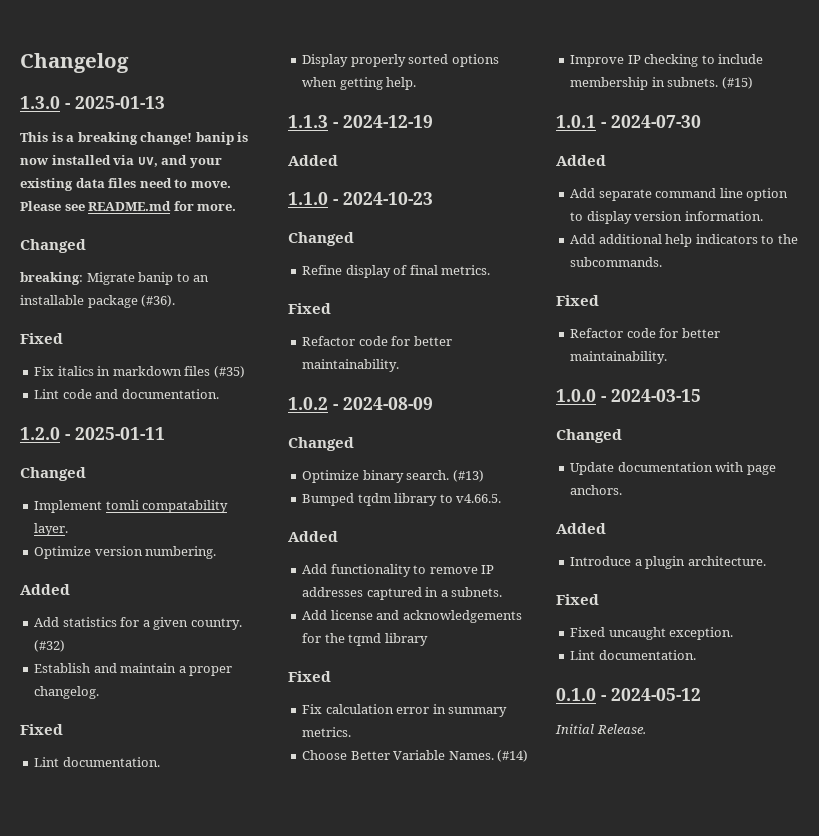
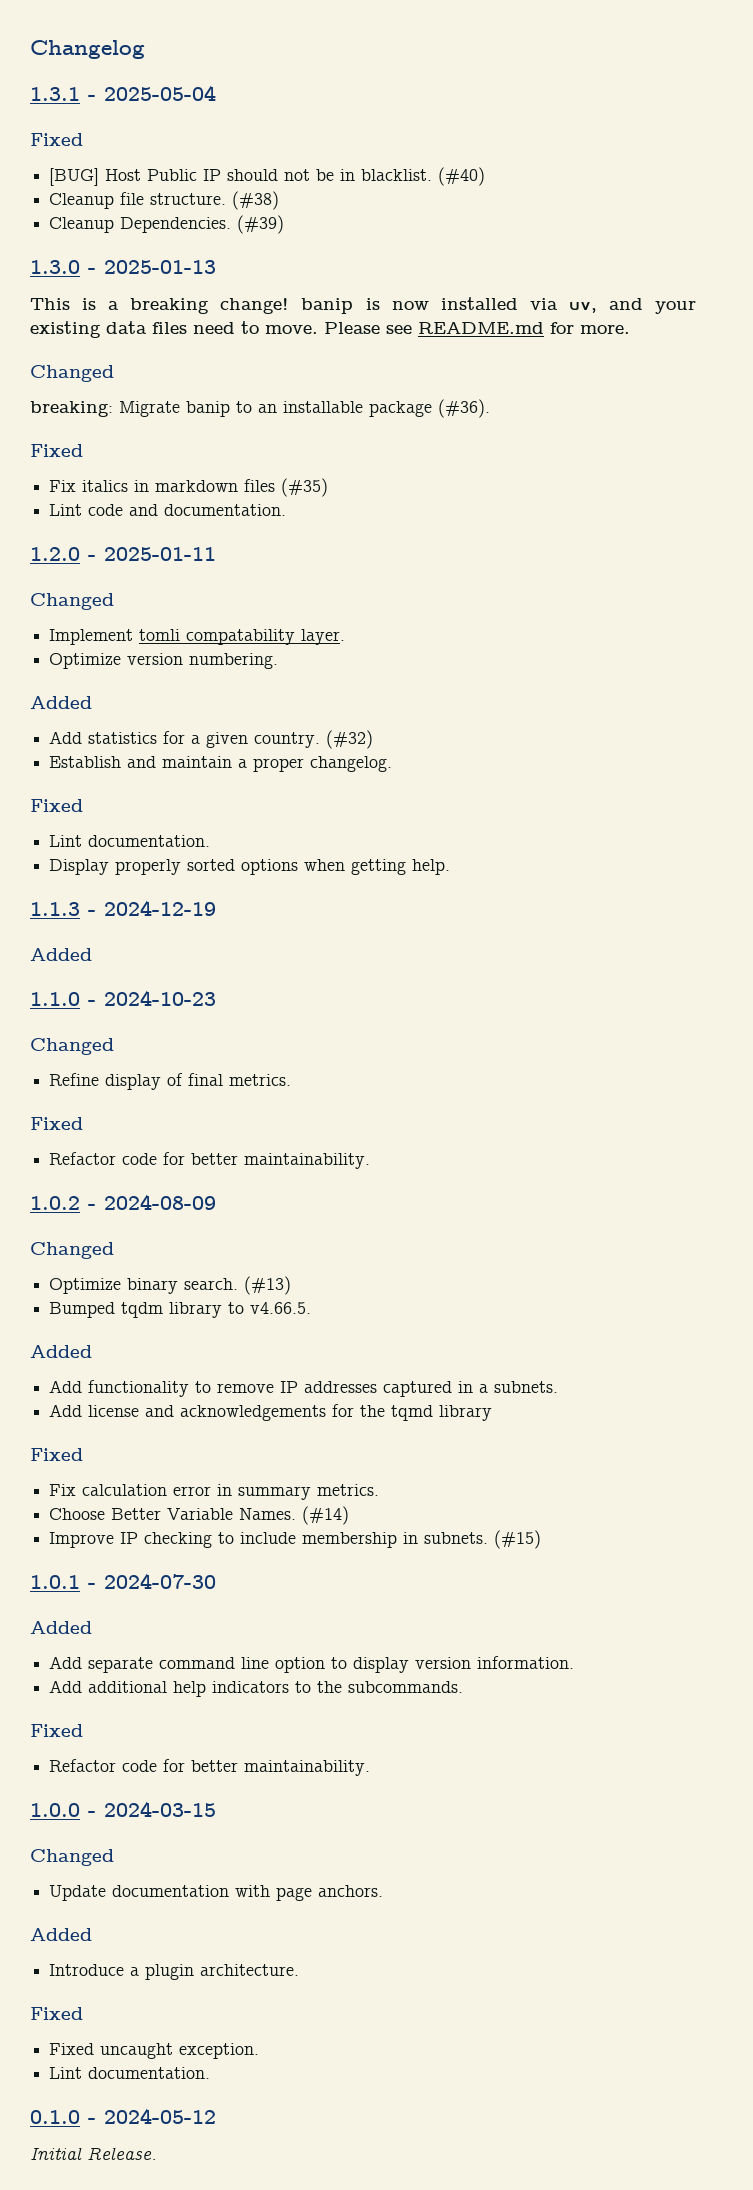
+ 1.3.1 - 2025-05-04
+ Fixed
+ [BUG] Host Public IP should not be in blacklist. (#40)
+ Cleanup file structure. (#38)
+ Cleanup Dependencies. (#39)

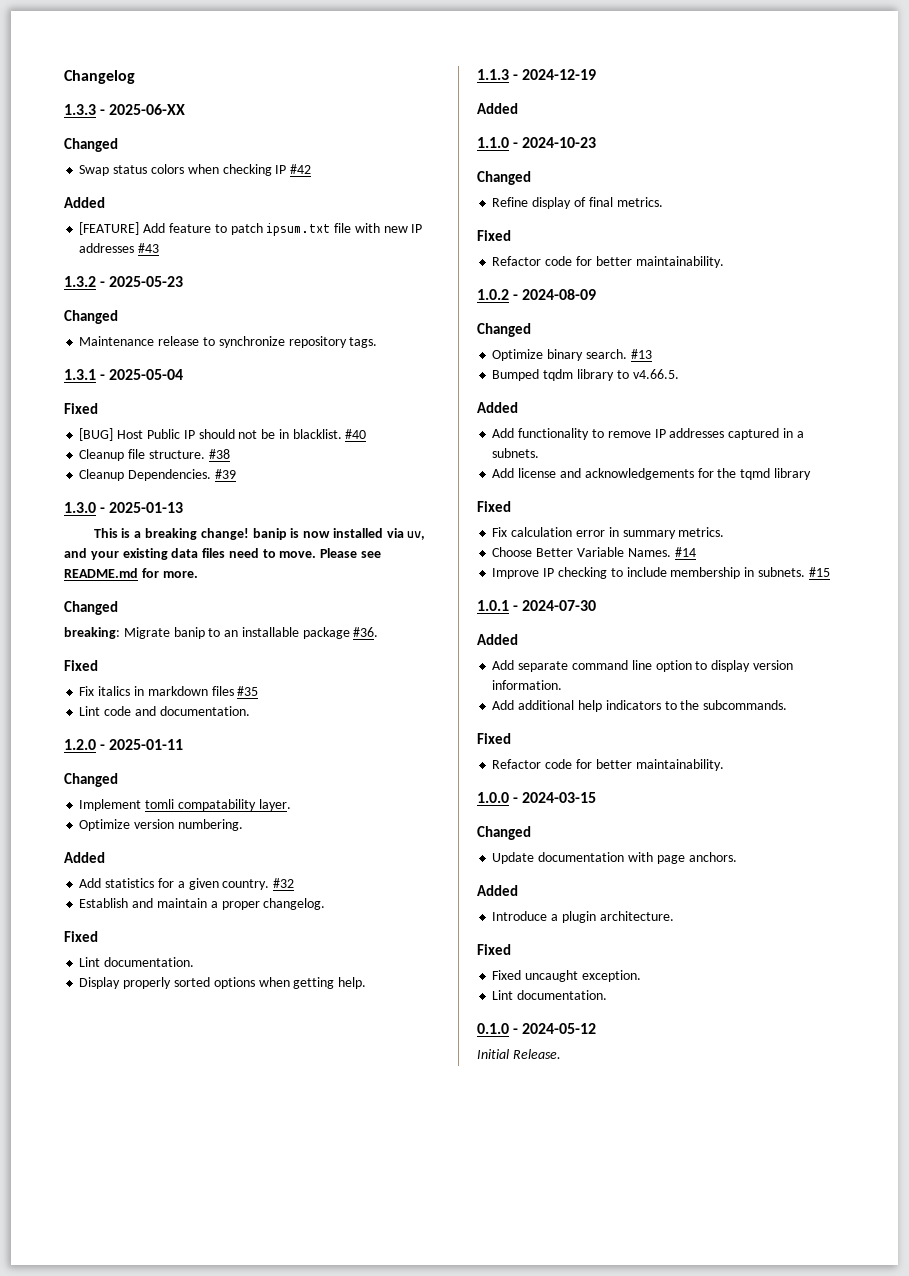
+ 1.3.3 - 2025-06-XX
+ Changed
+ Swap status colors when checking IP #42
+ Added
+ [FEATURE] Add feature to patch ipsum.txt file with new IP addresses #43
+ 1.3.2 - 2025-05-23
+ Changed
+ Maintenance release to synchronize repository tags.
- (#40)
+ #40
- (#38)
+ #38
- (#39)
+ #39
- breaking: Migrate banip to an installable package (#36).
+ breaking: Migrate banip to an installable package #36.
- Fix italics in markdown files (#35)
+ Fix italics in markdown files #35
- (#32)
+ #32
- (#13)
+ #13
- (#14)
+ #14
- (#15)
+ #15

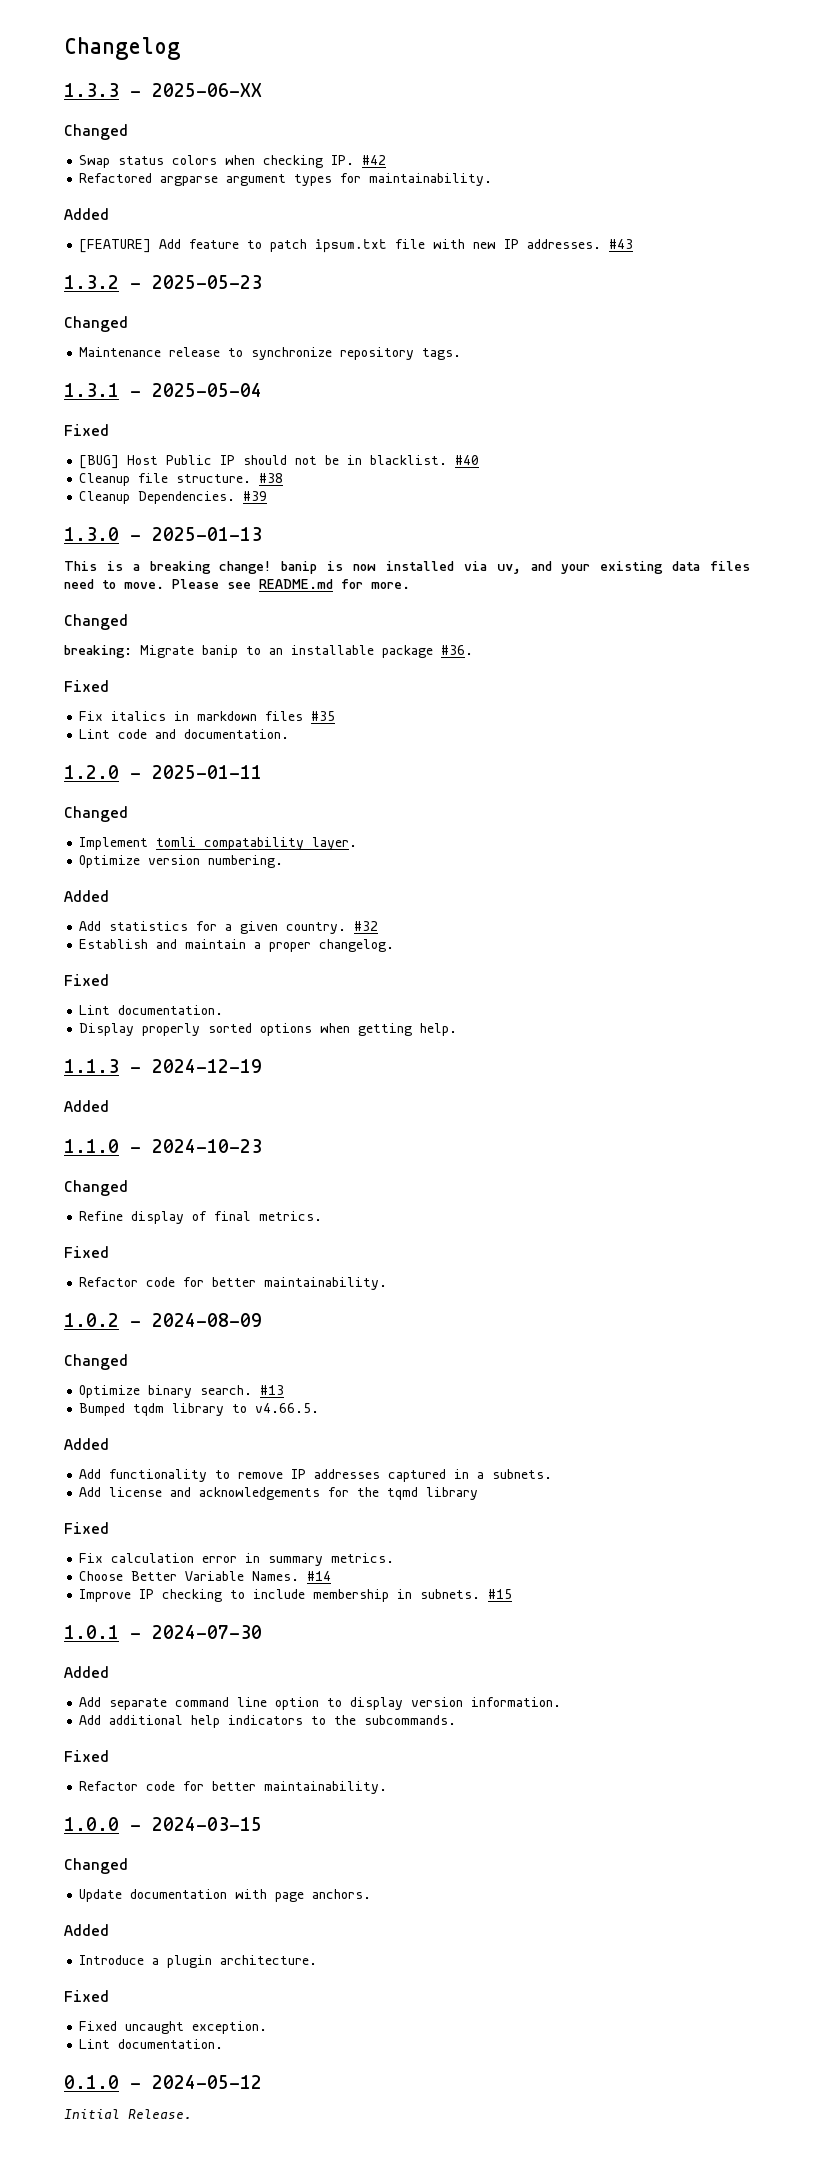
- Swap status colors when checking IP #42
+ Swap status colors when checking IP. #42
+ Refactored argparse argument types for maintainability.
- [FEATURE] Add feature to patch ipsum.txt file with new IP addresses #43
+ [FEATURE] Add feature to patch ipsum.txt file with new IP addresses. #43

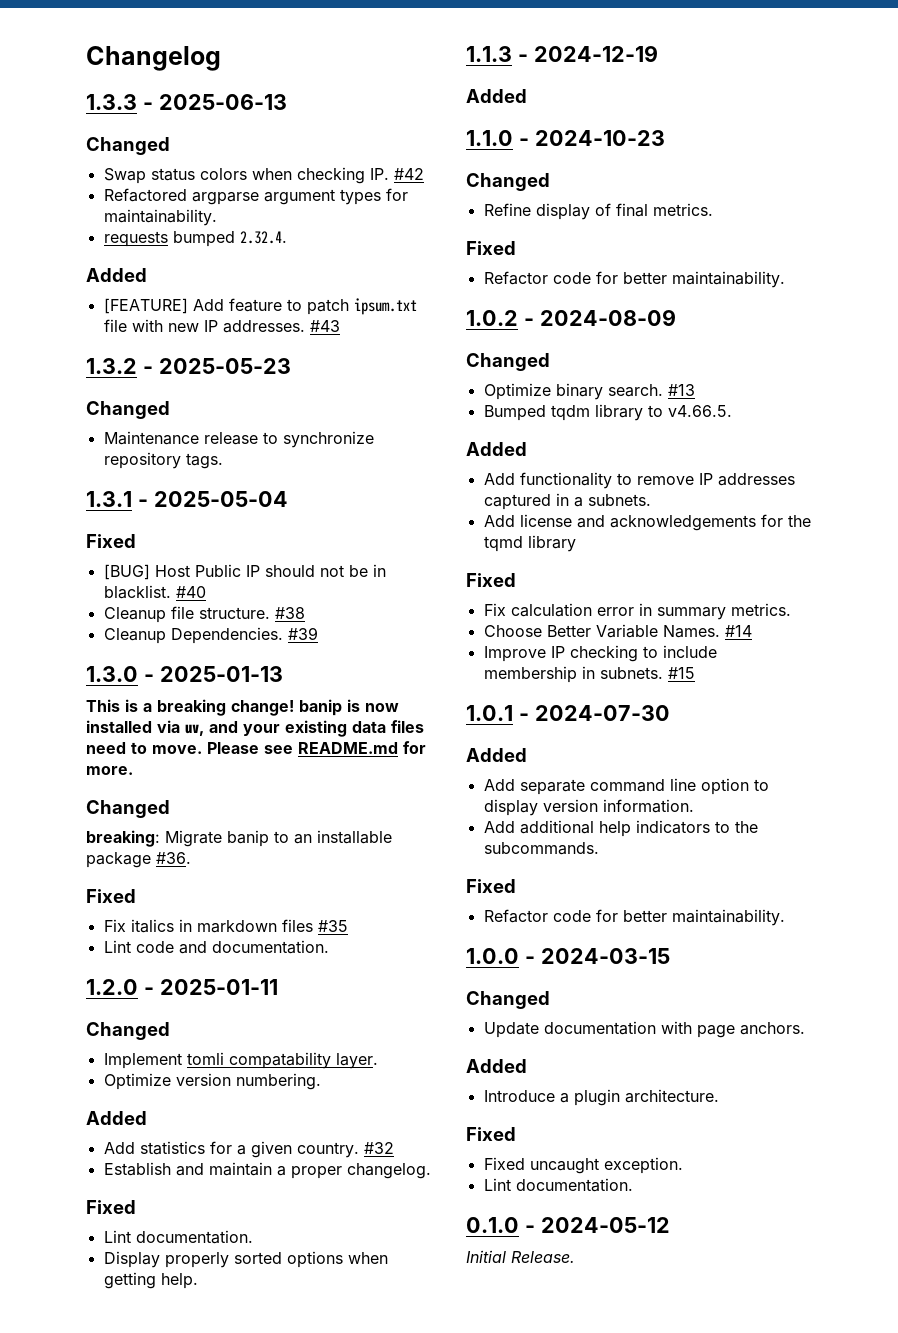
- 1.3.3 - 2025-06-XX
+ 1.3.3 - 2025-06-13
+ requests bumped 2.32.4.

